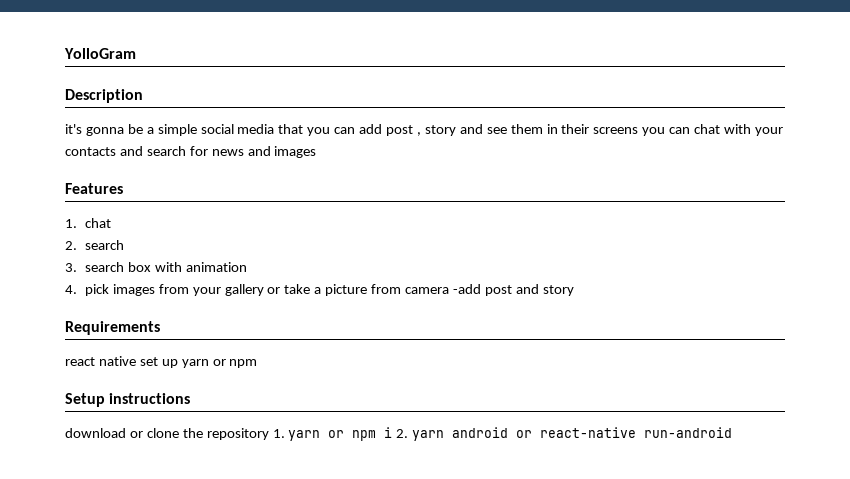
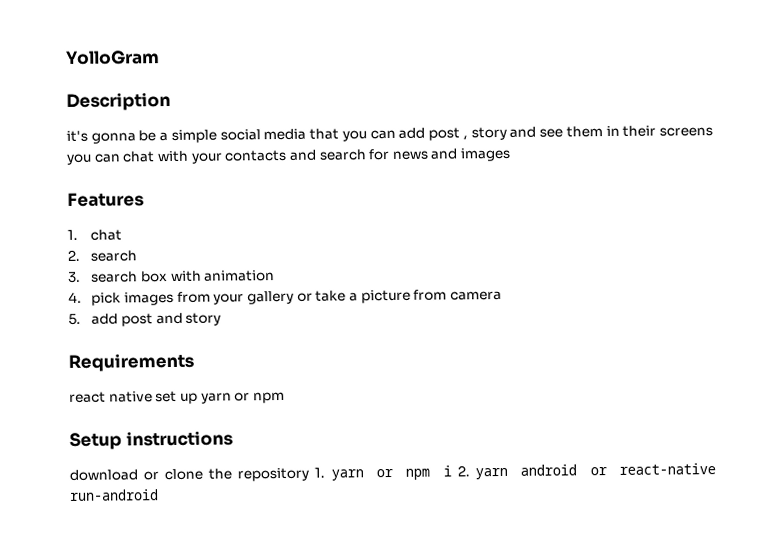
- 4. pick images from your gallery or take a picture from camera -add post and story
+ 4. pick images from your gallery or take a picture from camera
+ 5. add post and story

